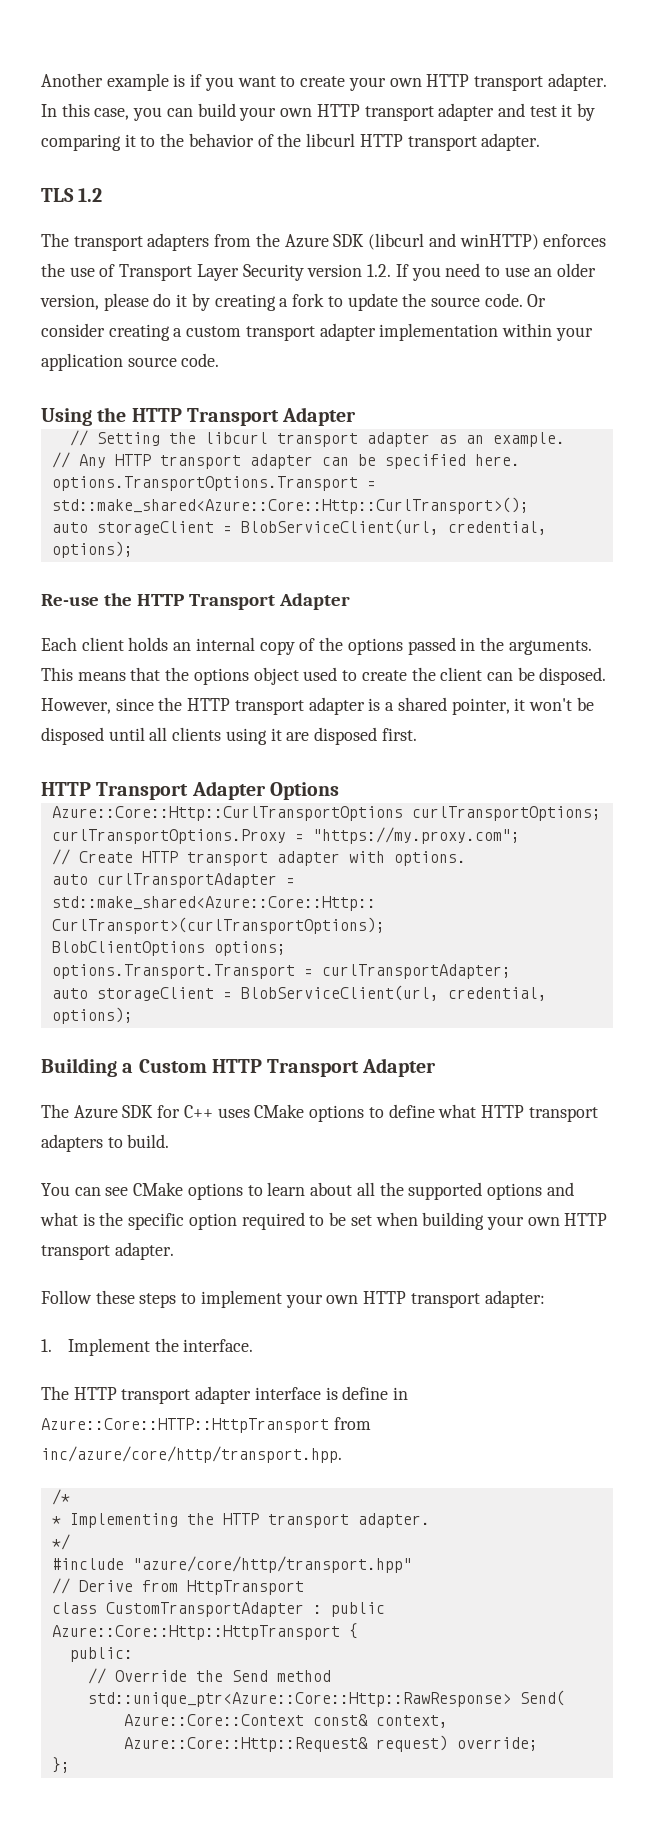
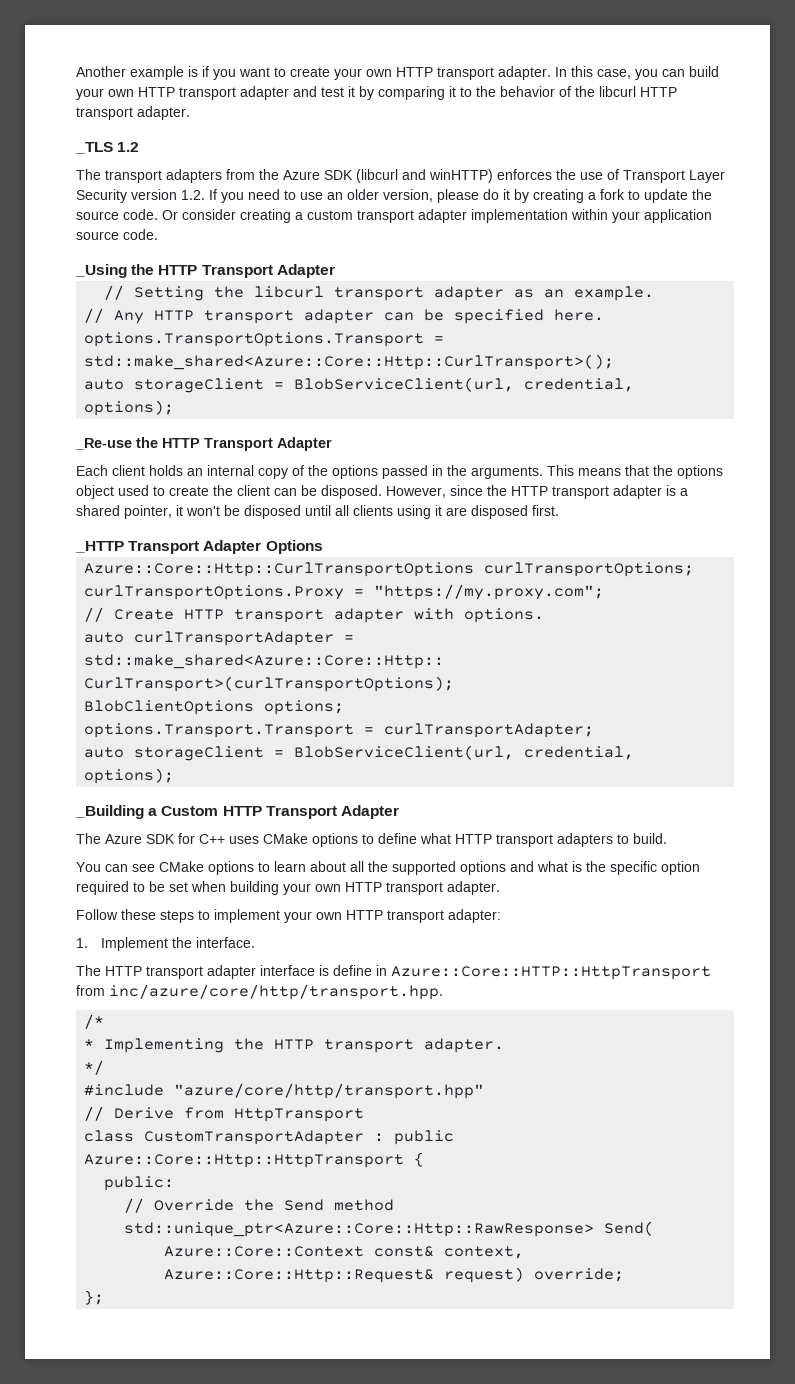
- TLS 1.2
+ _TLS 1.2
- Using the HTTP Transport Adapter
+ _Using the HTTP Transport Adapter
- Re-use the HTTP Transport Adapter
+ _Re-use the HTTP Transport Adapter
- HTTP Transport Adapter Options
+ _HTTP Transport Adapter Options
- Building a Custom HTTP Transport Adapter
+ _Building a Custom HTTP Transport Adapter

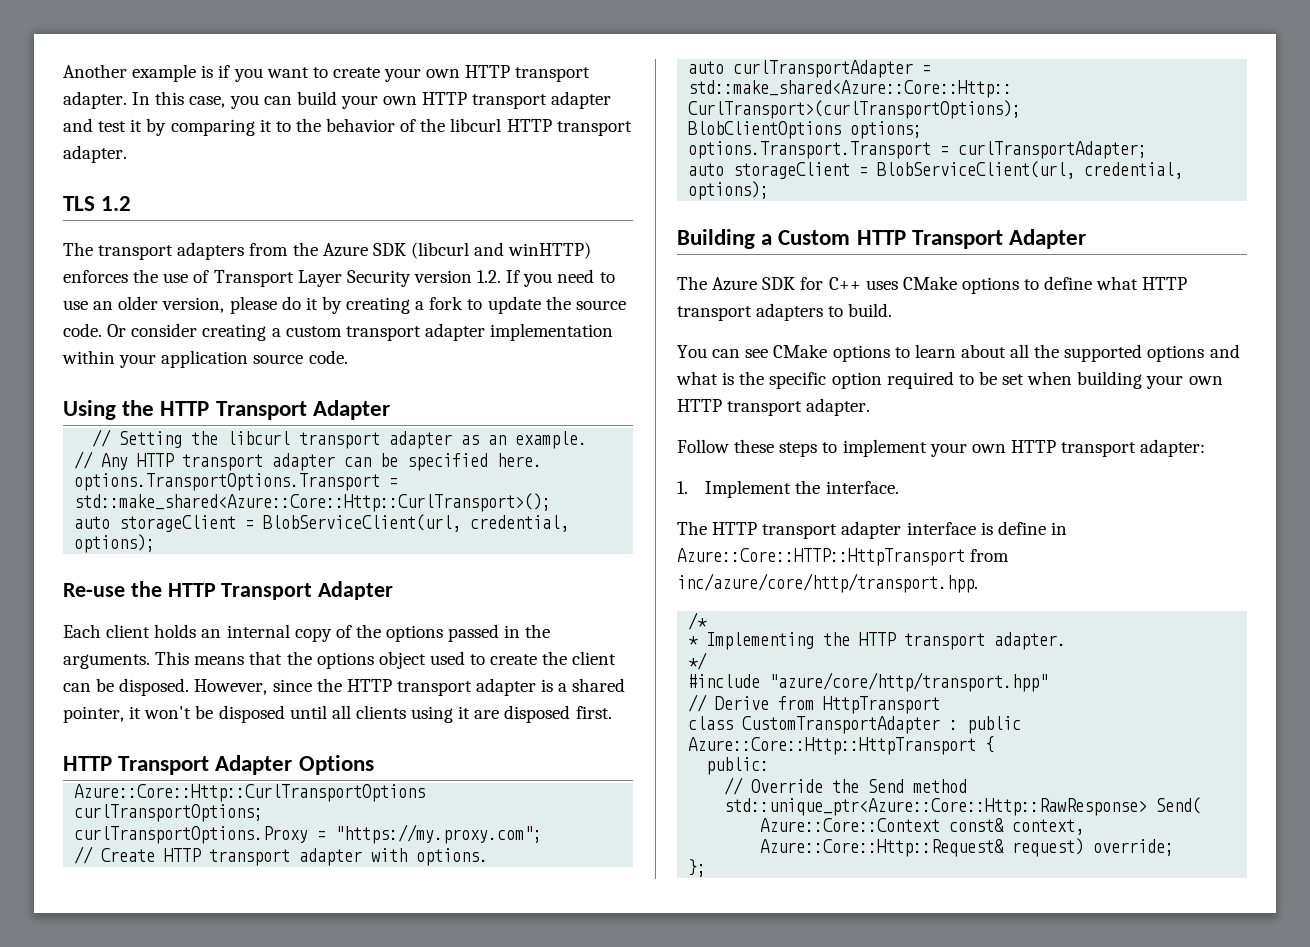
- _TLS 1.2
+ TLS 1.2
- _Using the HTTP Transport Adapter
+ Using the HTTP Transport Adapter
- _Re-use the HTTP Transport Adapter
+ Re-use the HTTP Transport Adapter
- _HTTP Transport Adapter Options
+ HTTP Transport Adapter Options
- _Building a Custom HTTP Transport Adapter
+ Building a Custom HTTP Transport Adapter

